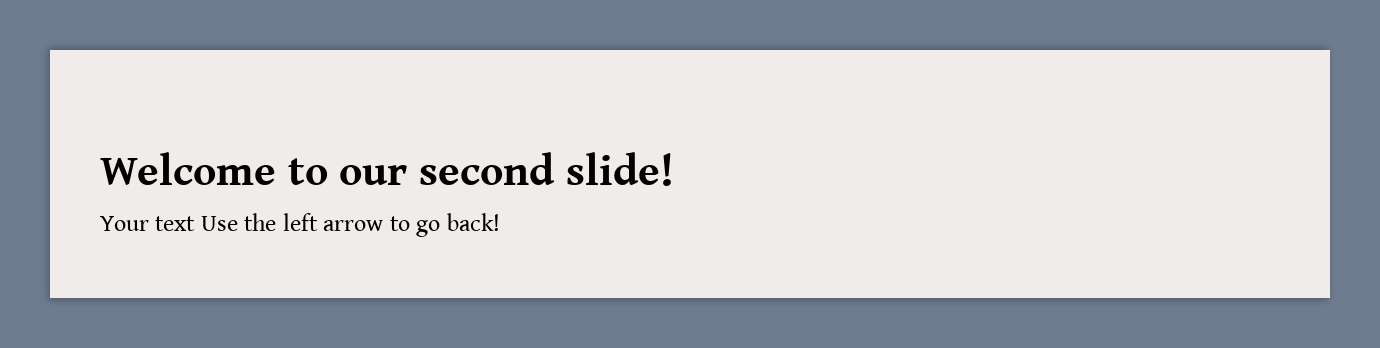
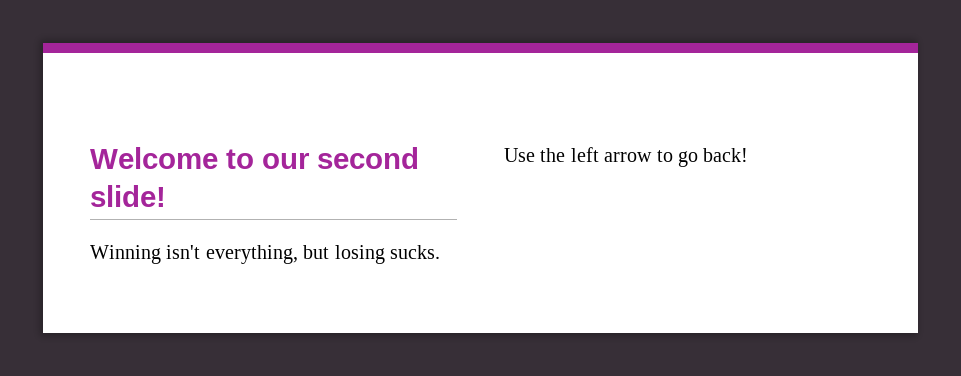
- Your text Use the left arrow to go back!
+ Winning isn't everything, but losing sucks. Use the left arrow to go back!

